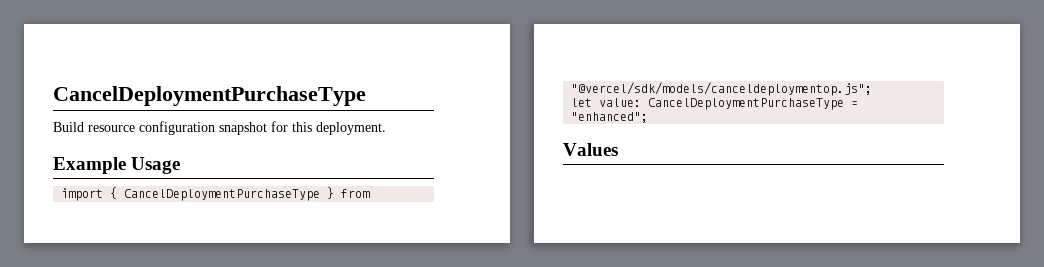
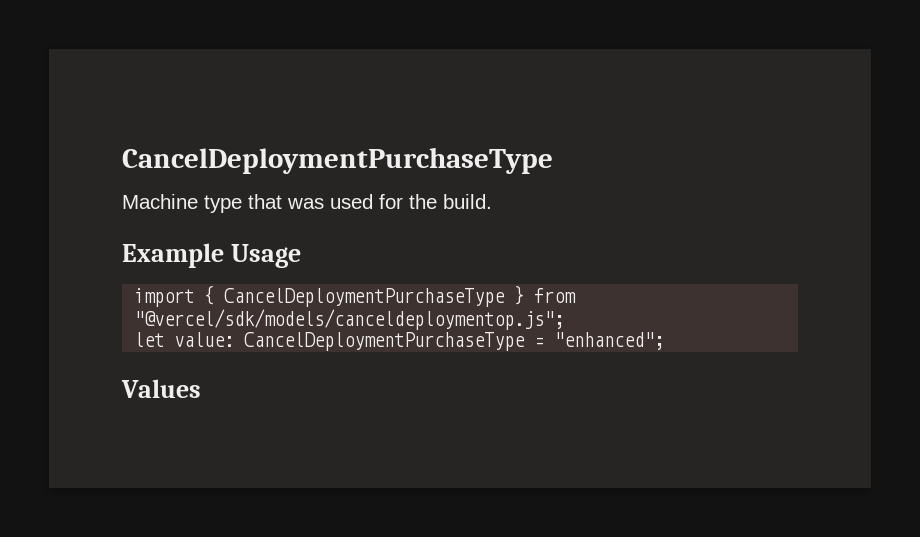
- Build resource configuration snapshot for this deployment.
+ Machine type that was used for the build.

